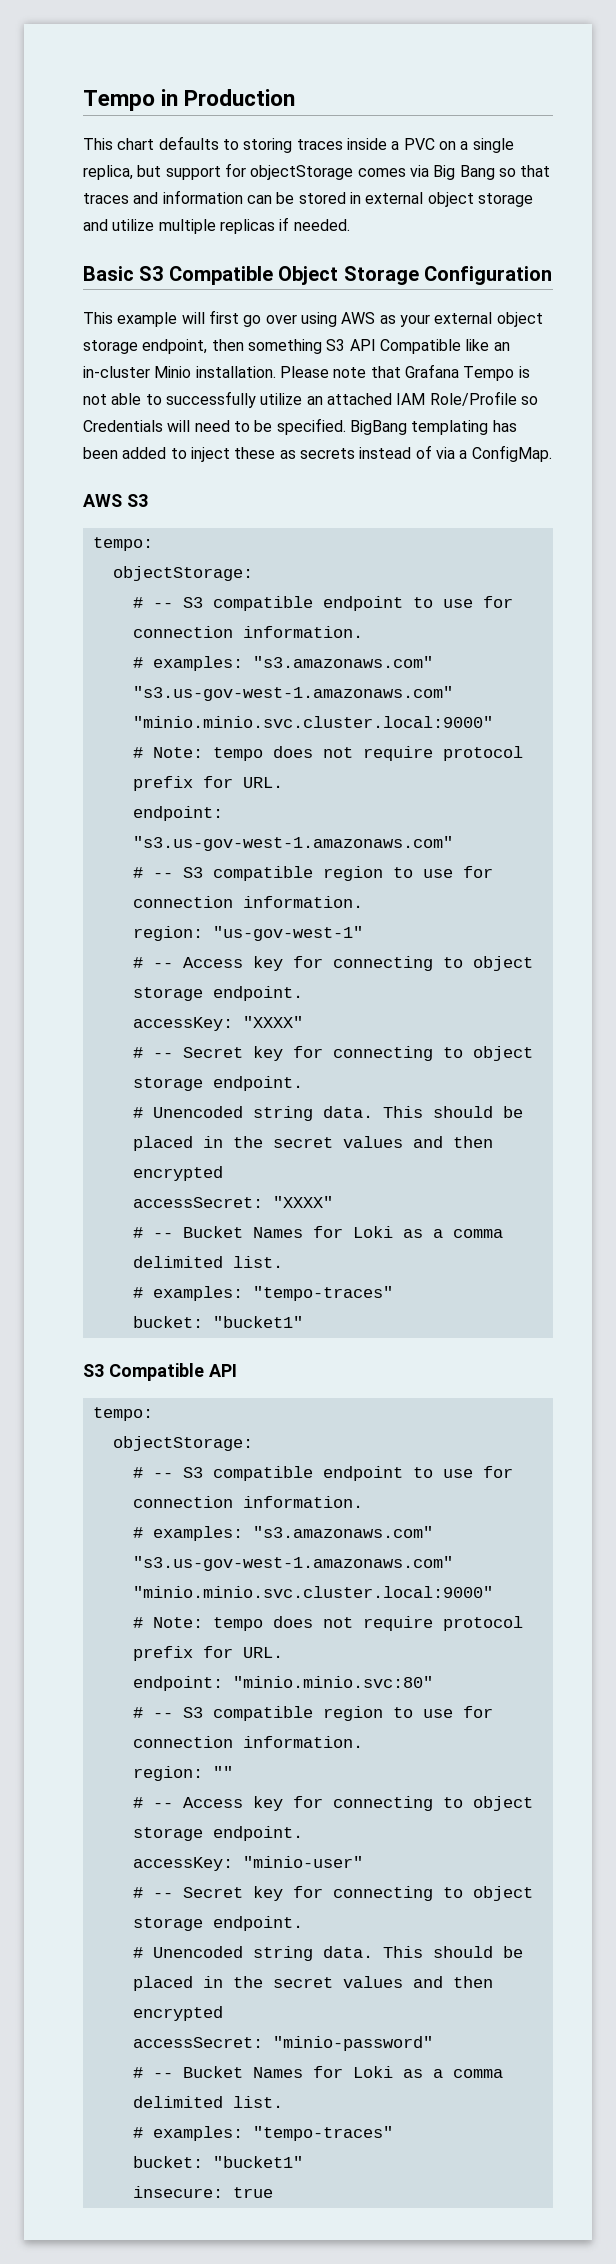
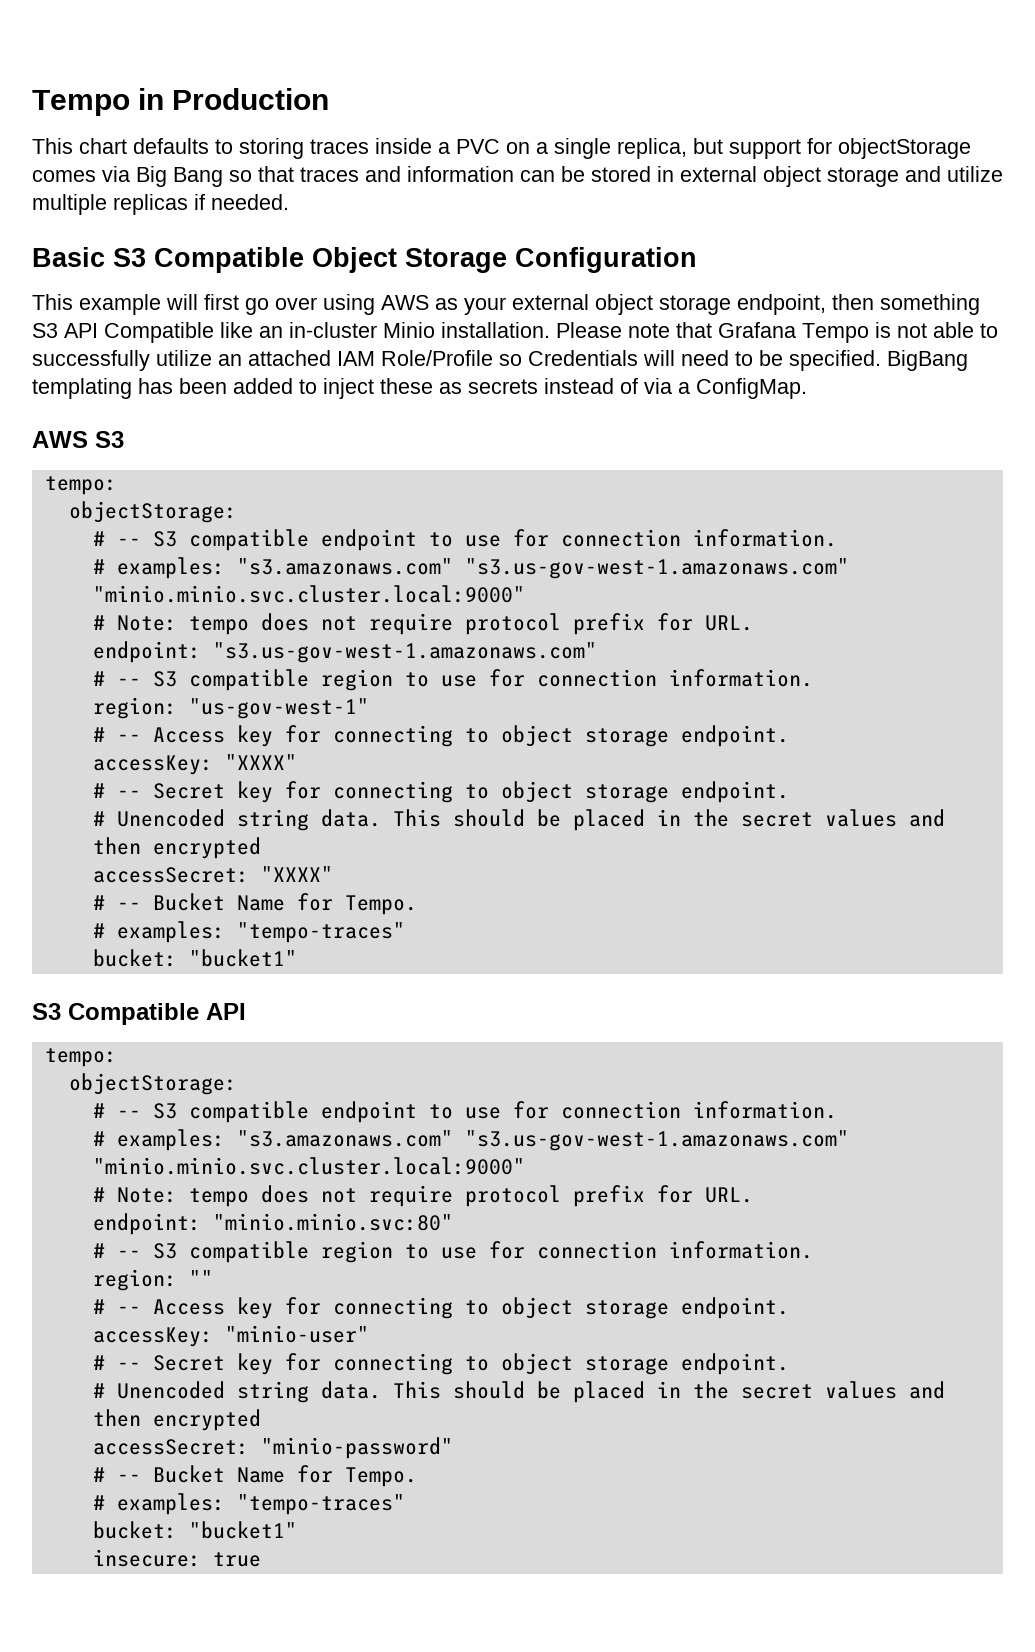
  accessSecret: "XXXX"
- # -- Bucket Names for Loki as a comma delimited list.
+ # -- Bucket Name for Tempo.
  accessSecret: "minio-password"
- # -- Bucket Names for Loki as a comma delimited list.
+ # -- Bucket Name for Tempo.

